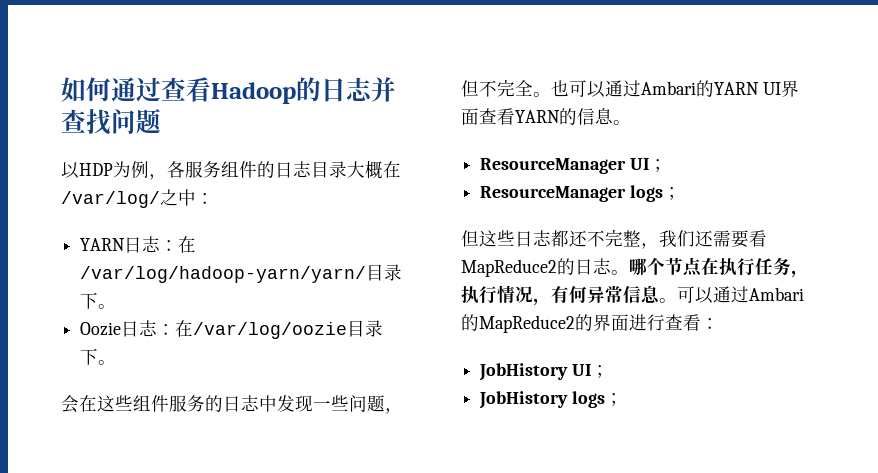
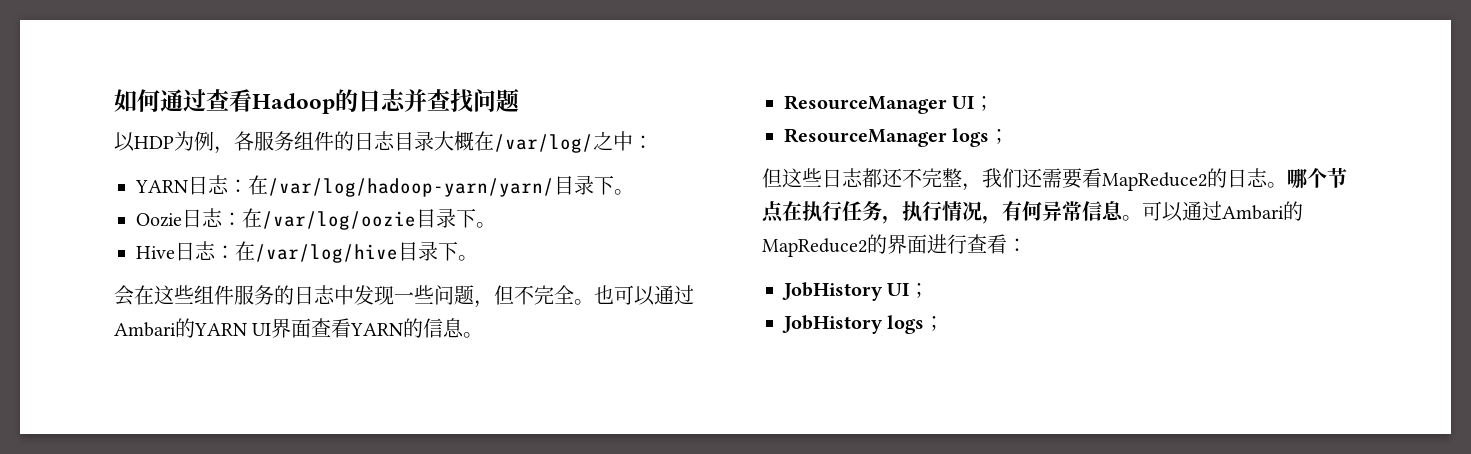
+ Hive日志：在/var/log/hive目录下。

